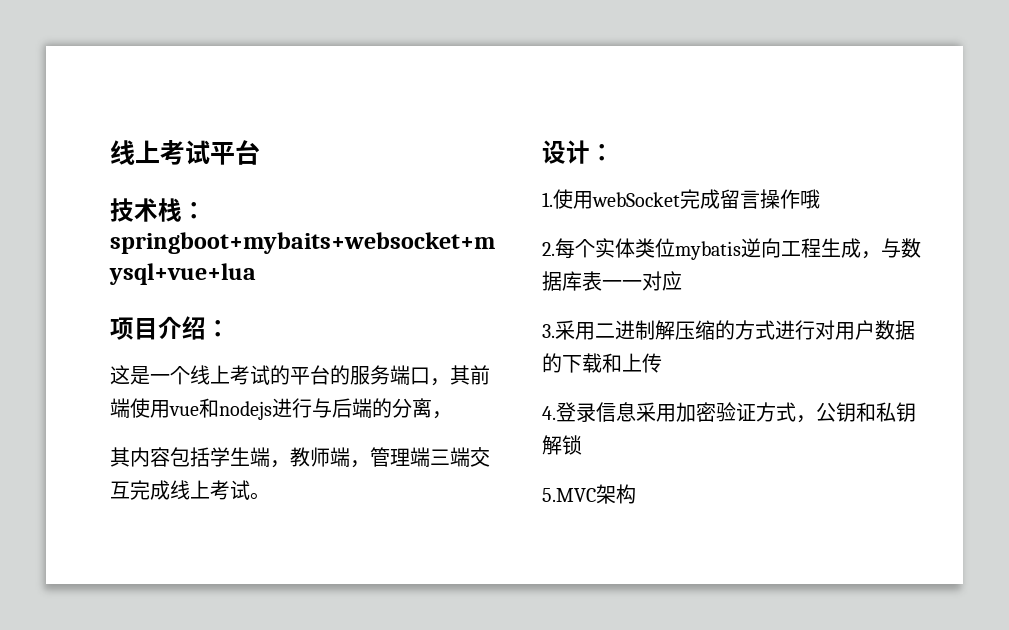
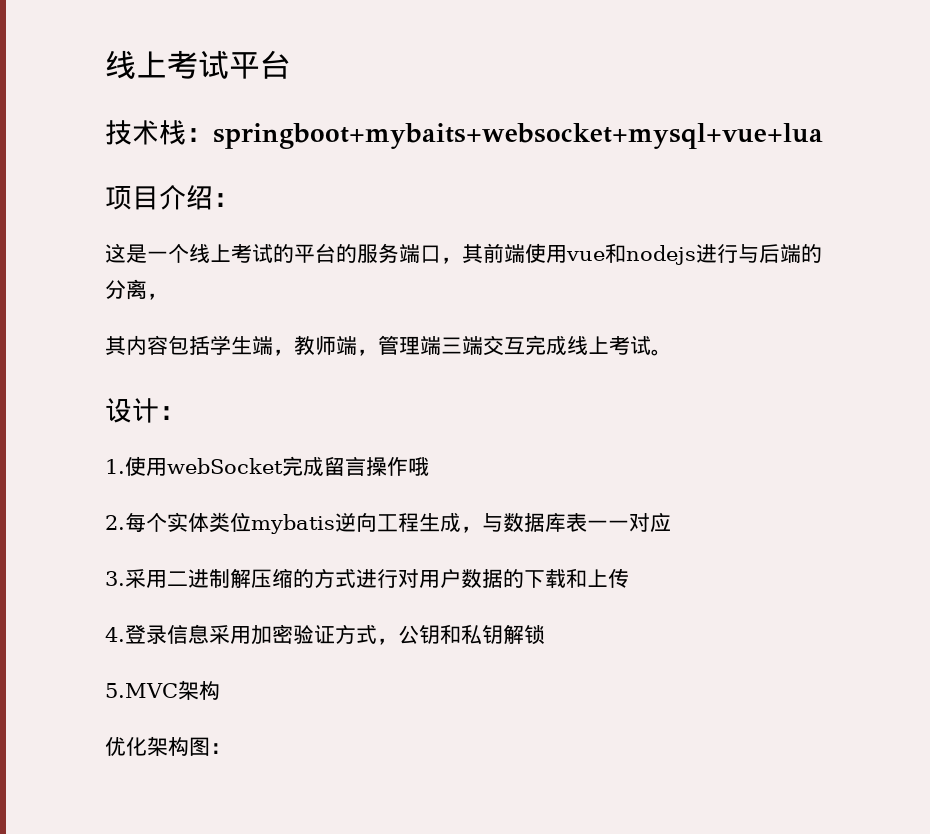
+ 优化架构图：

